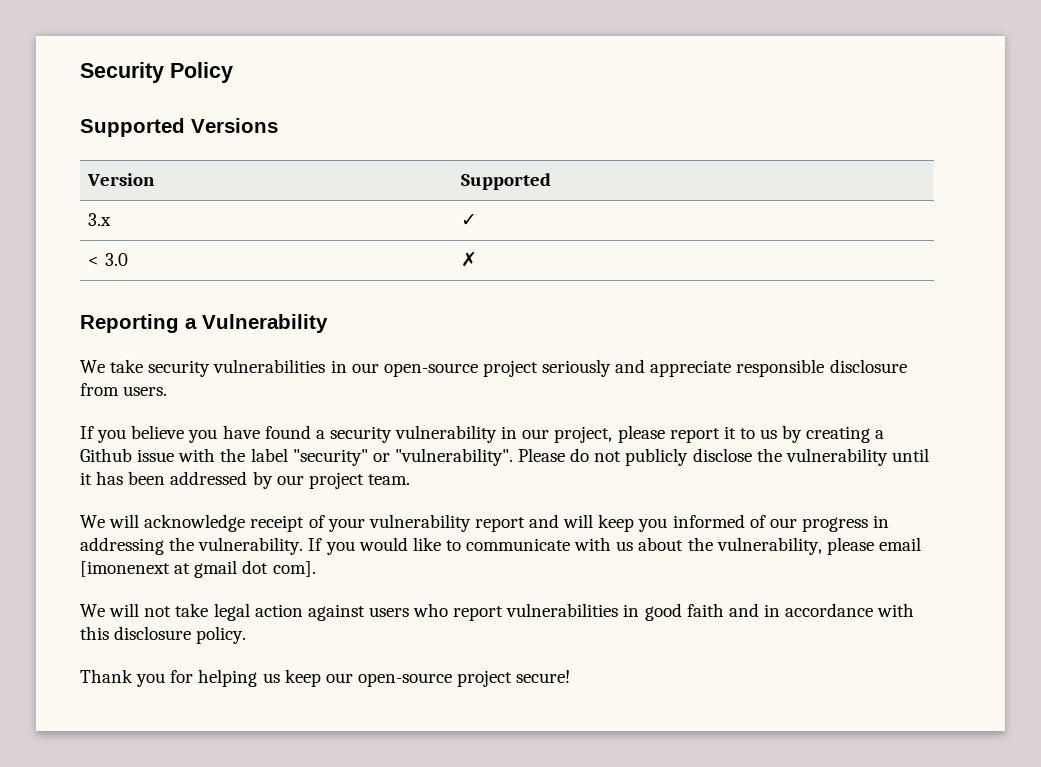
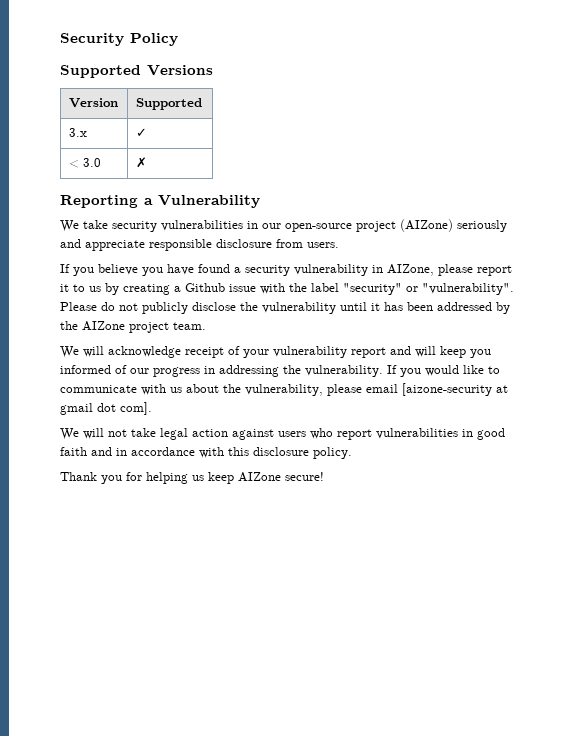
- We take security vulnerabilities in our open-source project seriously and appreciate responsible disclosure from users.
+ We take security vulnerabilities in our open-source project (AIZone) seriously and appreciate responsible disclosure from users.
- If you believe you have found a security vulnerability in our project, please report it to us by creating a Github issue with the label "security" or "vulnerability".
+ If you believe you have found a security vulnerability in AIZone, please report it to us by creating a Github issue with the label "security" or "vulnerability".
- Please do not publicly disclose the vulnerability until it has been addressed by our project team.
+ Please do not publicly disclose the vulnerability until it has been addressed by the AIZone project team.
- If you would like to communicate with us about the vulnerability, please email [imonenext at gmail dot com].
+ If you would like to communicate with us about the vulnerability, please email [aizone-security at gmail dot com].
- Thank you for helping us keep our open-source project secure!
+ Thank you for helping us keep AIZone secure!

